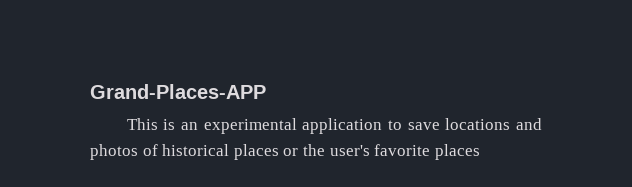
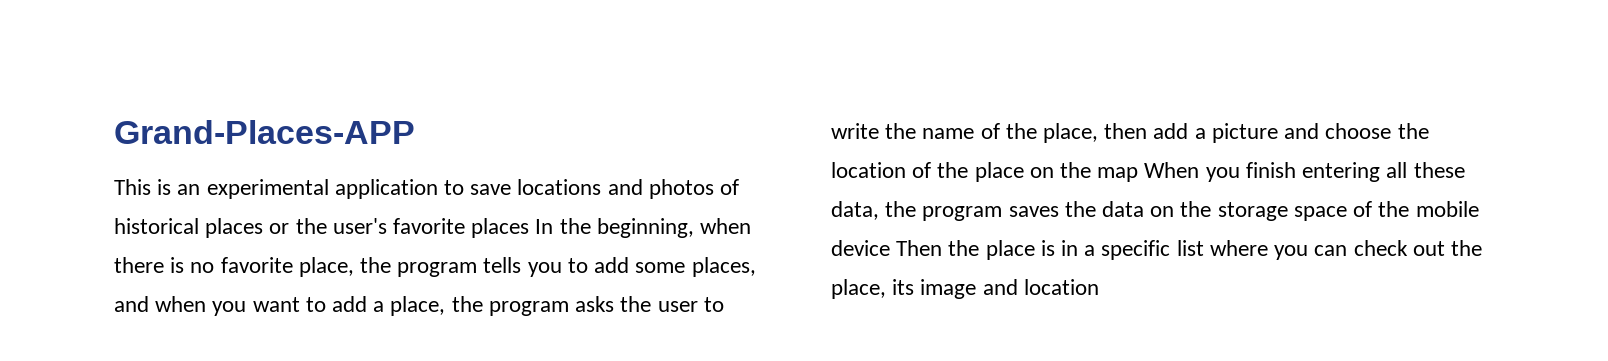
- This is an experimental application to save locations and photos of historical places or the user's favorite places
+ This is an experimental application to save locations and photos of historical places or the user's favorite places In the beginning, when there is no favorite place, the program tells you to add some places, and when you want to add a place, the program asks the user to write the name of the place, then add a picture and choose the location of the place on the map When you finish entering all these data, the program saves the data on the storage space of the mobile device Then the place is in a specific list where you can check out the place, its image and location

